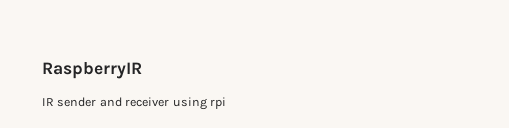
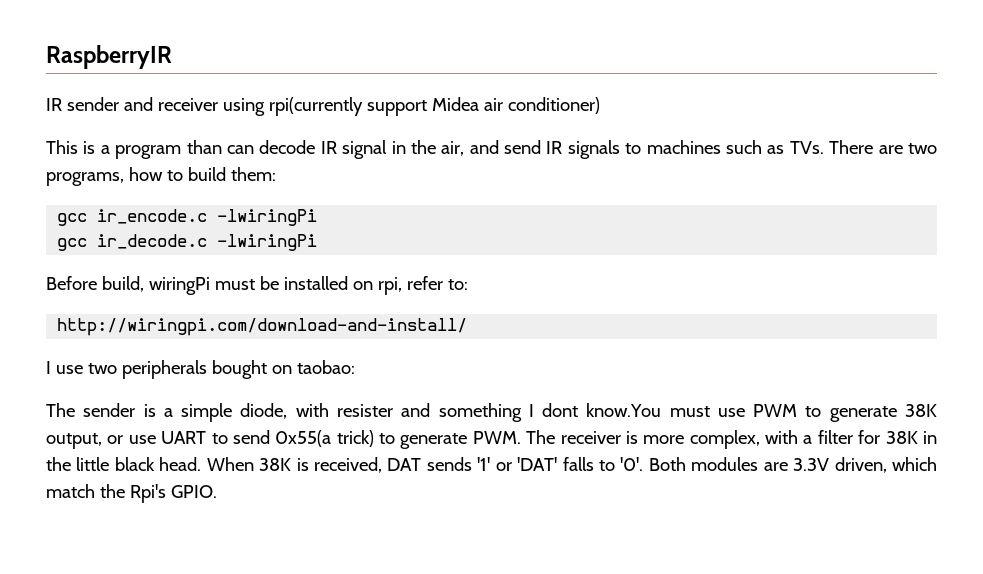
- IR sender and receiver using rpi
+ IR sender and receiver using rpi(currently support Midea air conditioner)
+ This is a program than can decode IR signal in the air, and send IR signals to machines such as TVs. There are two programs, how to build them:
+ gcc ir_encode.c -lwiringPi
+ gcc ir_decode.c -lwiringPi
+ Before build, wiringPi must be installed on rpi, refer to:
+ http://wiringpi.com/download-and-install/
+ I use two peripherals bought on taobao:
+ The sender is a simple diode, with resister and something I dont know.You must use PWM to generate 38K output, or use UART to send 0x55(a trick) to generate PWM. The receiver is more complex, with a filter for 38K in the little black head. When 38K is received, DAT sends '1' or 'DAT' falls to '0'. Both modules are 3.3V driven, which match the Rpi's GPIO.

